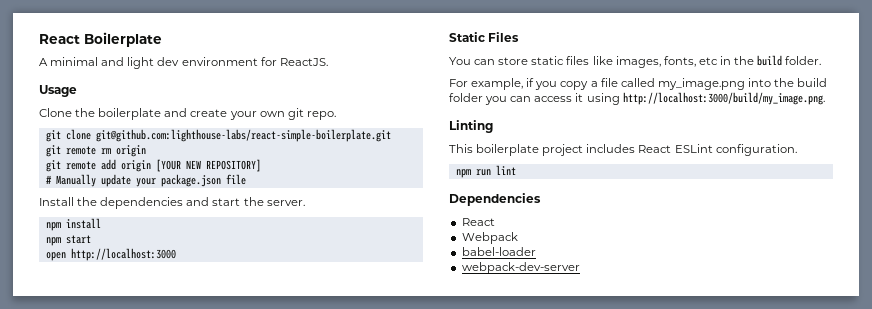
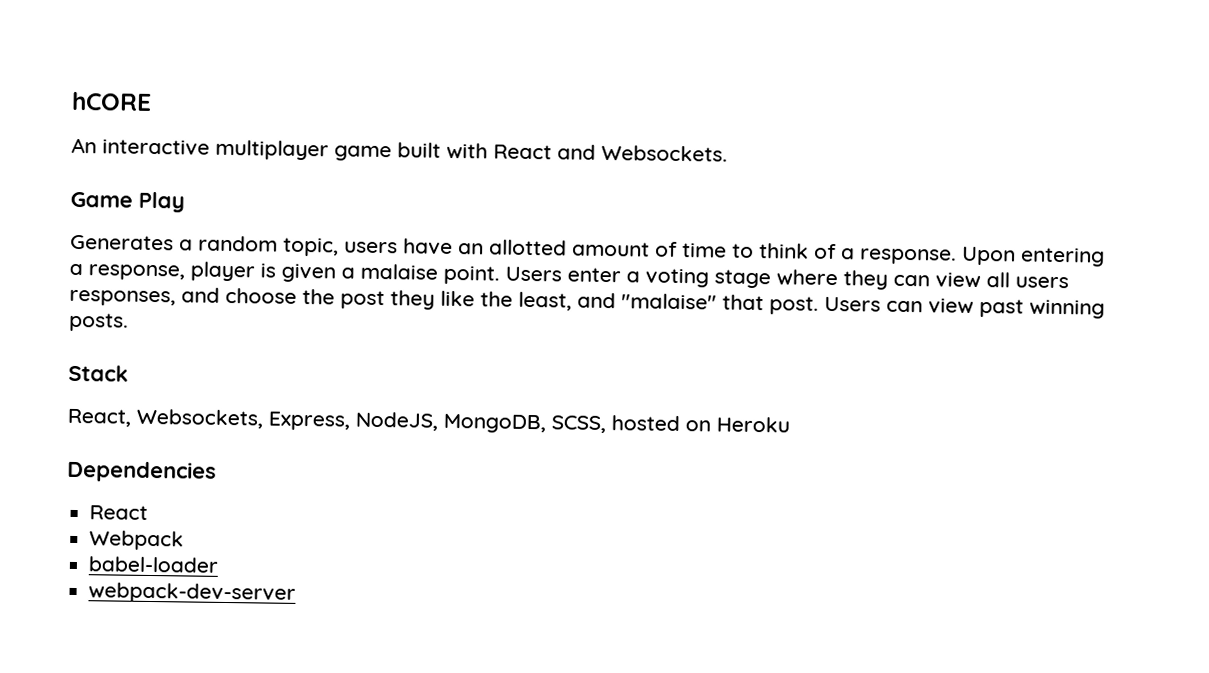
- React Boilerplate
- A minimal and light dev environment for ReactJS.
- Usage
- Clone the boilerplate and create your own git repo.
- git clone git@github.com:lighthouse-labs/react-simple-boilerplate.git
- git remote rm origin
- git remote add origin [YOUR NEW REPOSITORY]
- # Manually update your package.json file
- Install the dependencies and start the server.
- npm install
- npm start
- open http://localhost:3000
- Static Files
- You can store static files like images, fonts, etc in the build folder.
- For example, if you copy a file called my_image.png into the build folder you can access it using http://localhost:3000/build/my_image.png.
- Linting
- This boilerplate project includes React ESLint configuration.
- npm run lint
+ hCORE
+ An interactive multiplayer game built with React and Websockets.
+ Game Play
+ Generates a random topic, users have an allotted amount of time to think of a response. Upon entering a response, player is given a malaise point. Users enter a voting stage where they can view all users responses, and choose the post they like the least, and "malaise" that post. Users can view past winning posts.
+ Stack
+ React, Websockets, Express, NodeJS, MongoDB, SCSS, hosted on Heroku

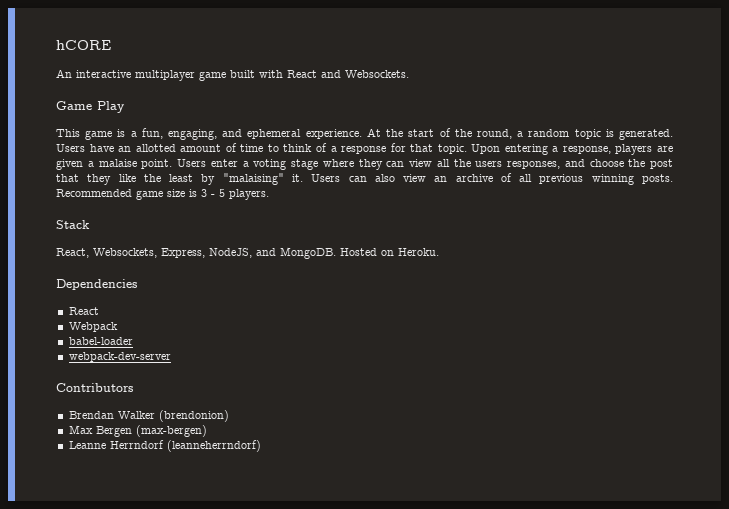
- Generates a random topic, users have an allotted amount of time to think of a response.
+ This game is a fun, engaging, and ephemeral experience. At the start of the round, a random topic is generated. Users have an allotted amount of time to think of a response for that topic.
- Upon entering a response, player is given a malaise point.
+ Upon entering a response, players are given a malaise point.
- Users enter a voting stage where they can view all users responses, and choose the post they like the least, and "malaise" that post. Users can view past winning posts.
+ Users enter a voting stage where they can view all the users responses, and choose the post that they like the least by "malaising" it. Users can also view an archive of all previous winning posts. Recommended game size is 3 - 5 players.
- React, Websockets, Express, NodeJS, MongoDB, SCSS, hosted on Heroku
+ React, Websockets, Express, NodeJS, and MongoDB. Hosted on Heroku.
+ Contributors
+ Brendan Walker (brendonion)
+ Max Bergen (max-bergen)
+ Leanne Herrndorf (leanneherrndorf)

